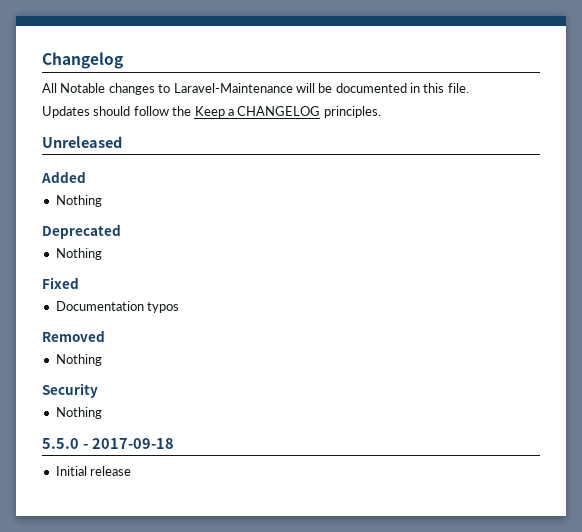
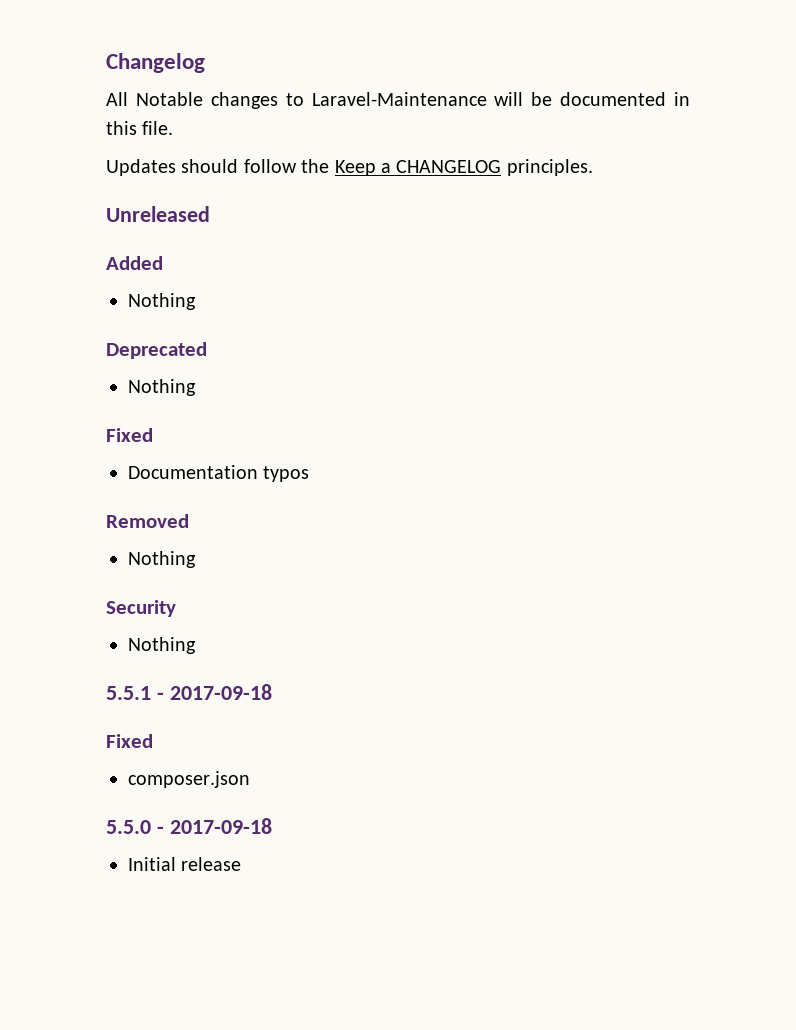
+ 5.5.1 - 2017-09-18
+ Fixed
+ composer.json

